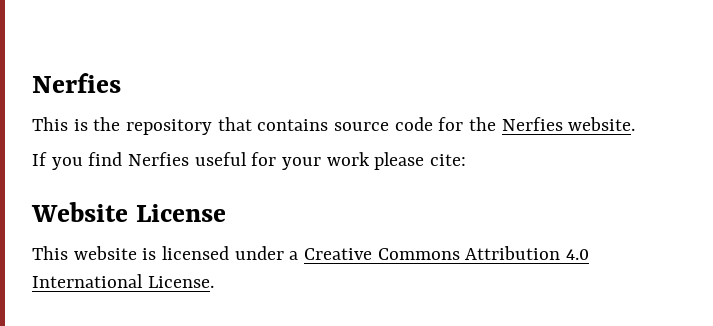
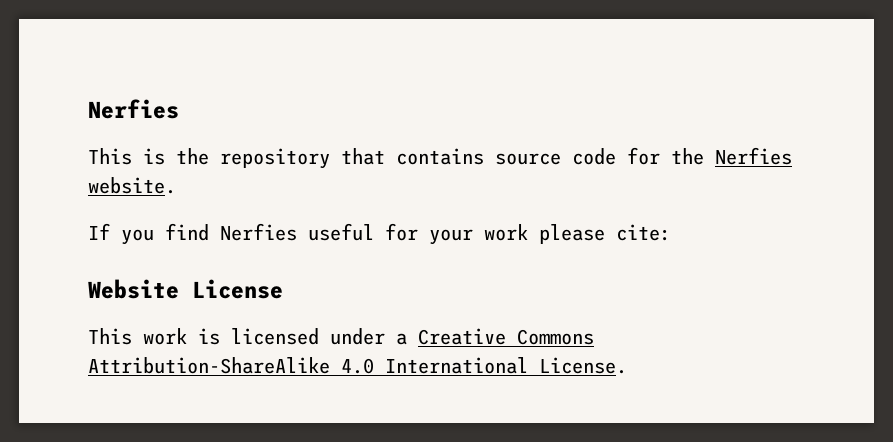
- This website is licensed under a Creative Commons Attribution 4.0 International License.
+ This work is licensed under a Creative Commons Attribution-ShareAlike 4.0 International License.

